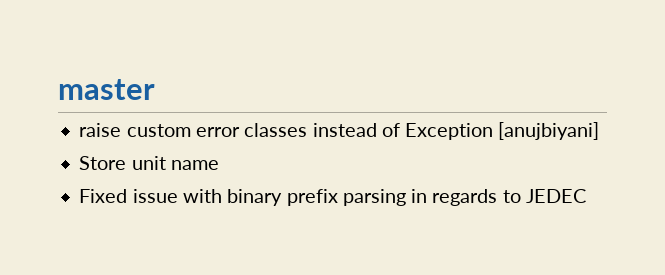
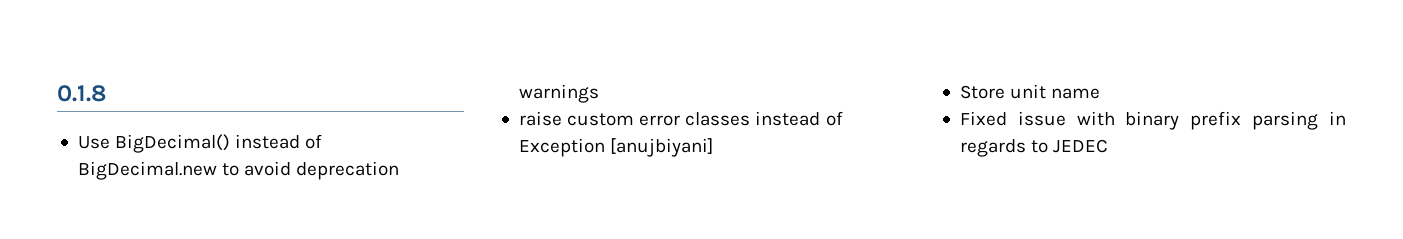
- master
+ 0.1.8
+ Use BigDecimal() instead of BigDecimal.new to avoid deprecation warnings

